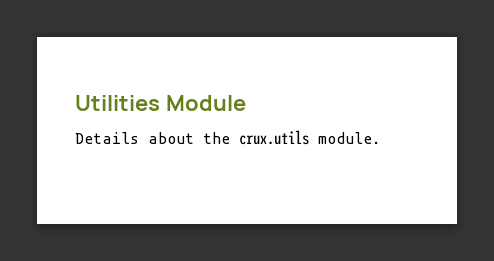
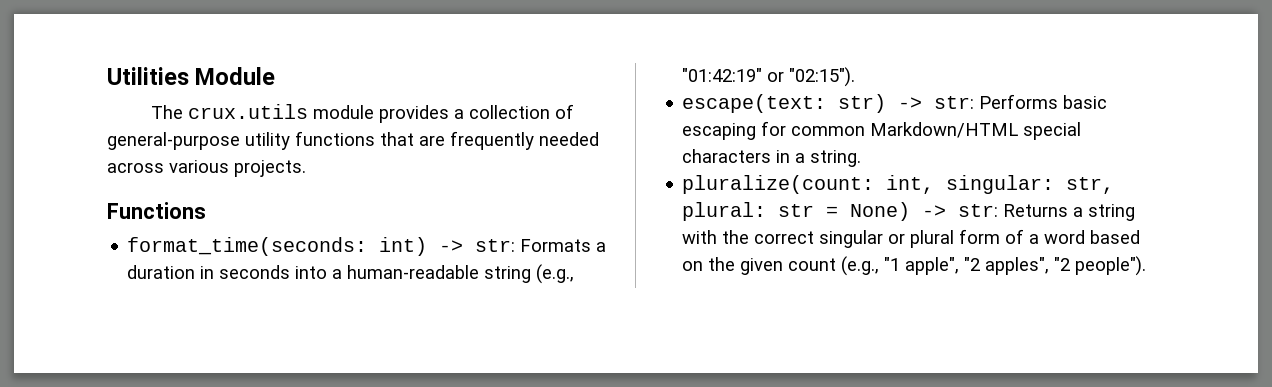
- Details about the crux.utils module.
+ The crux.utils module provides a collection of general-purpose utility functions that are frequently needed across various projects.
+ Functions
+ format_time(seconds: int) -> str: Formats a duration in seconds into a human-readable string (e.g., "01:42:19" or "02:15").
+ escape(text: str) -> str: Performs basic escaping for common Markdown/HTML special characters in a string.
+ pluralize(count: int, singular: str, plural: str = None) -> str: Returns a string with the correct singular or plural form of a word based on the given count (e.g., "1 apple", "2 apples", "2 people").

